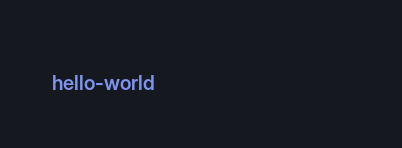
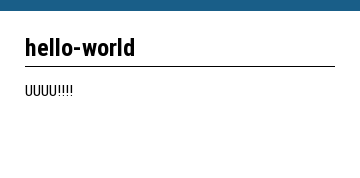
+ UUUU!!!!

